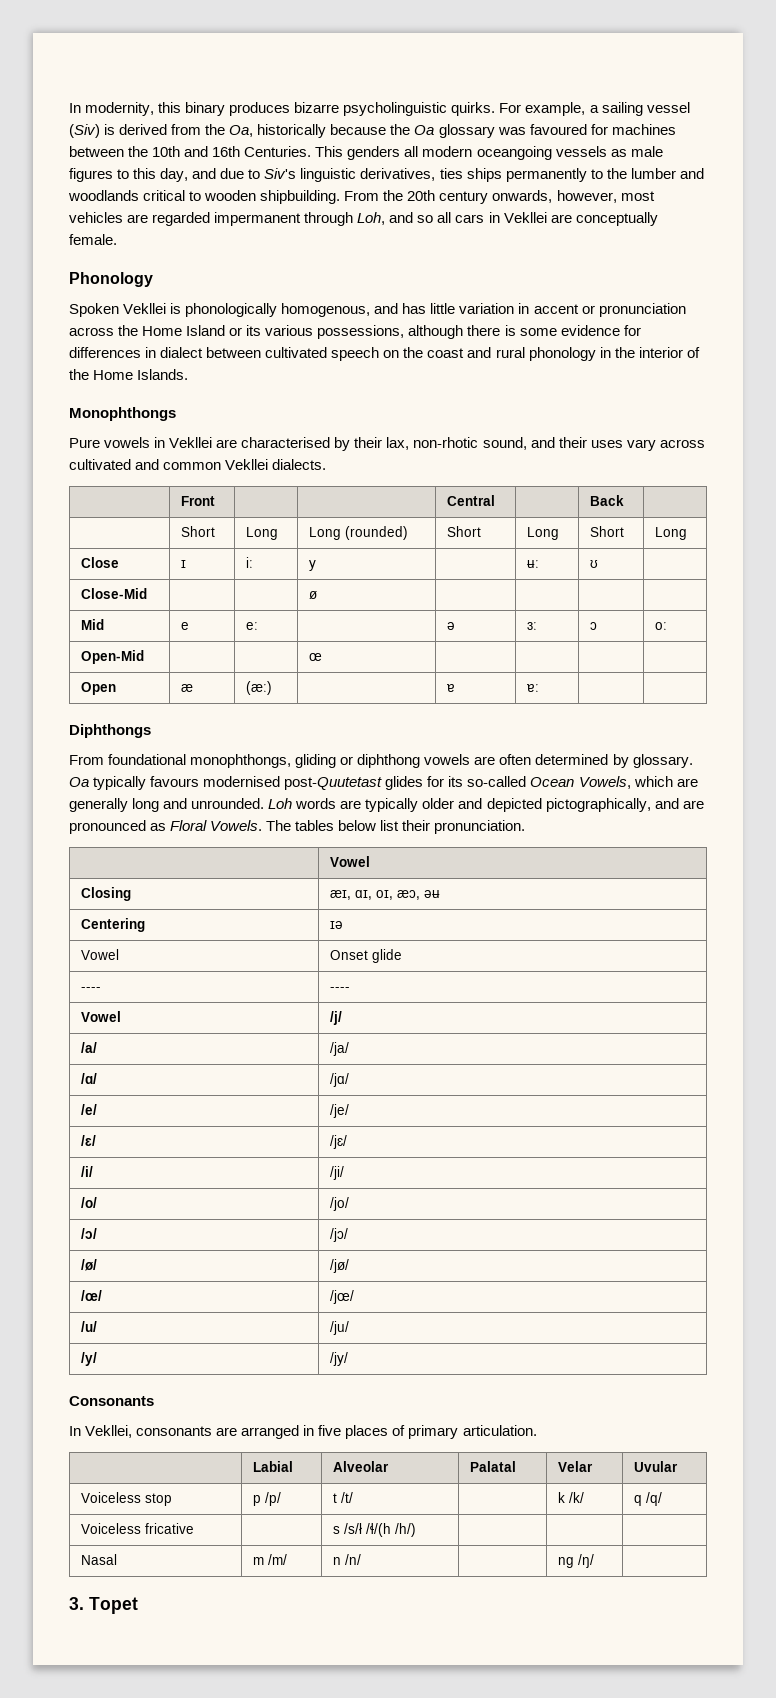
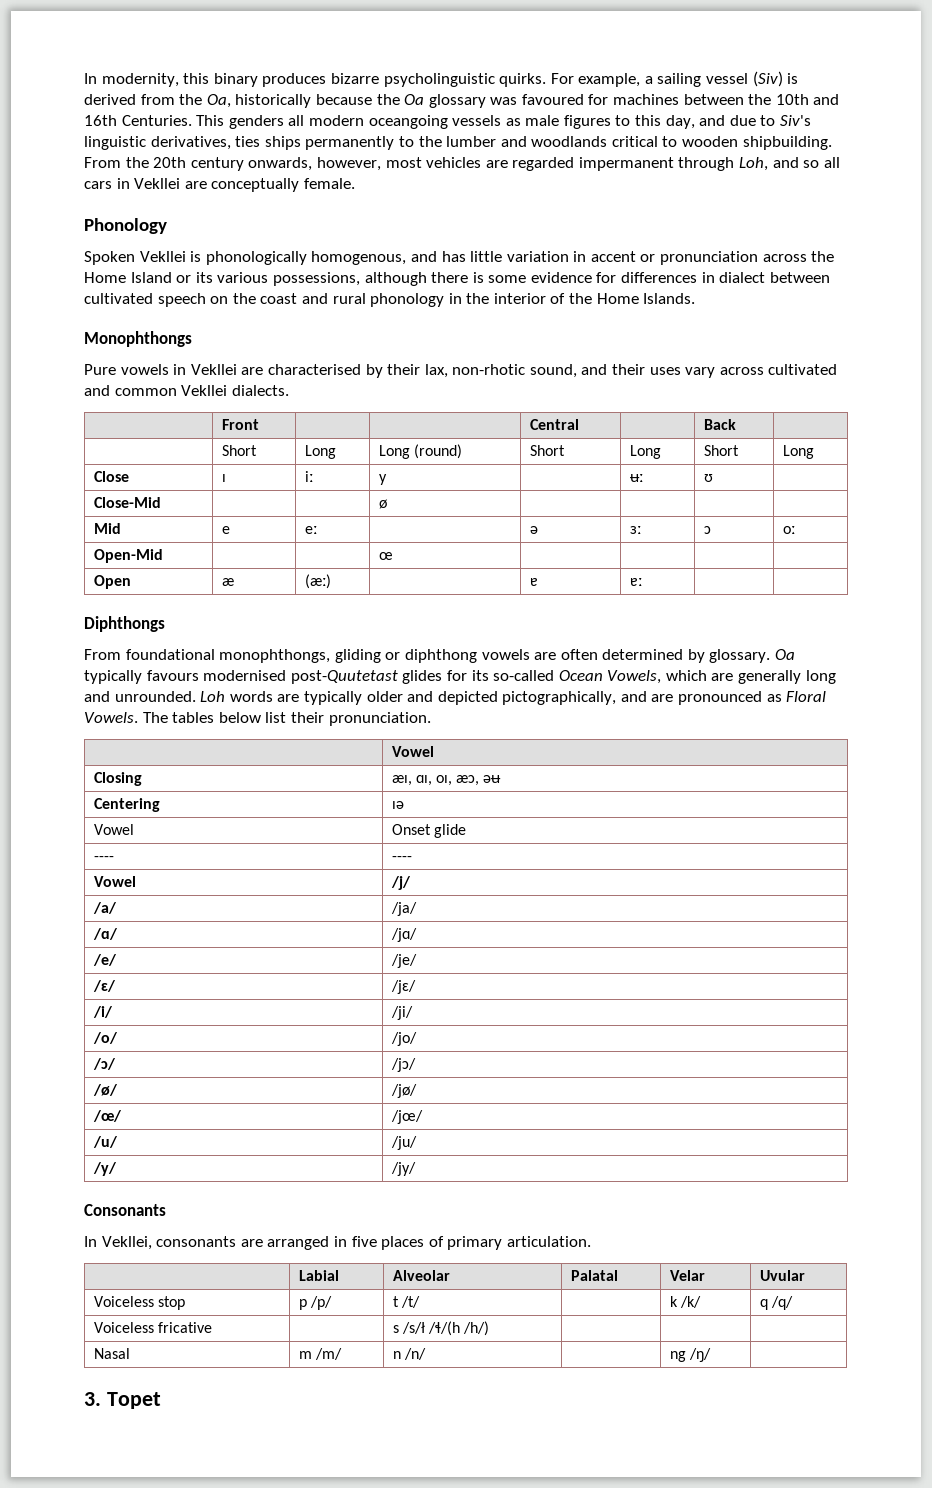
- | Short | Long | Long (rounded) | Short | Long | Short | Long
+ | Short | Long | Long (round) | Short | Long | Short | Long

